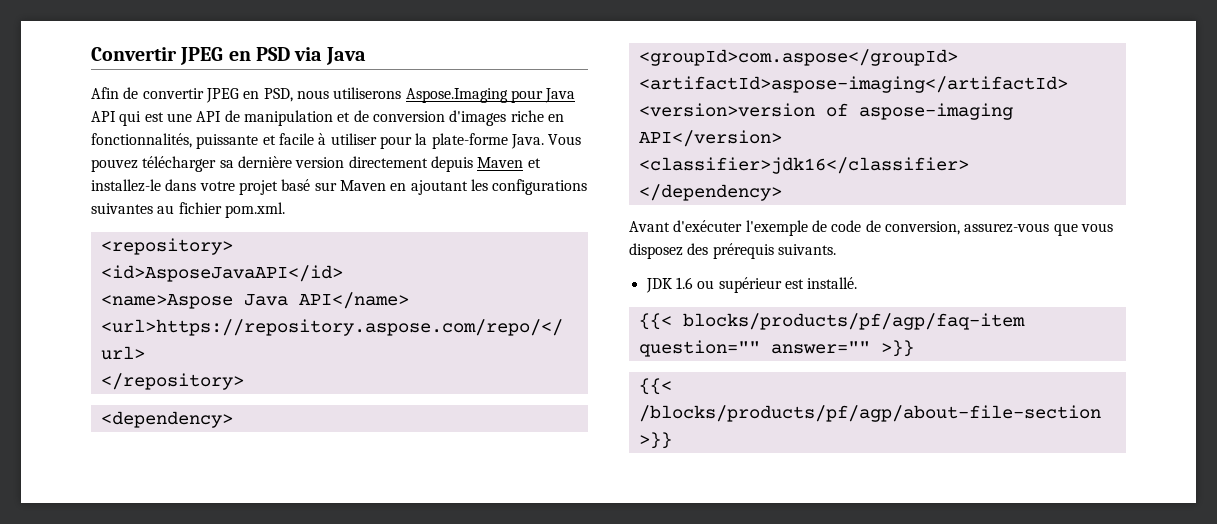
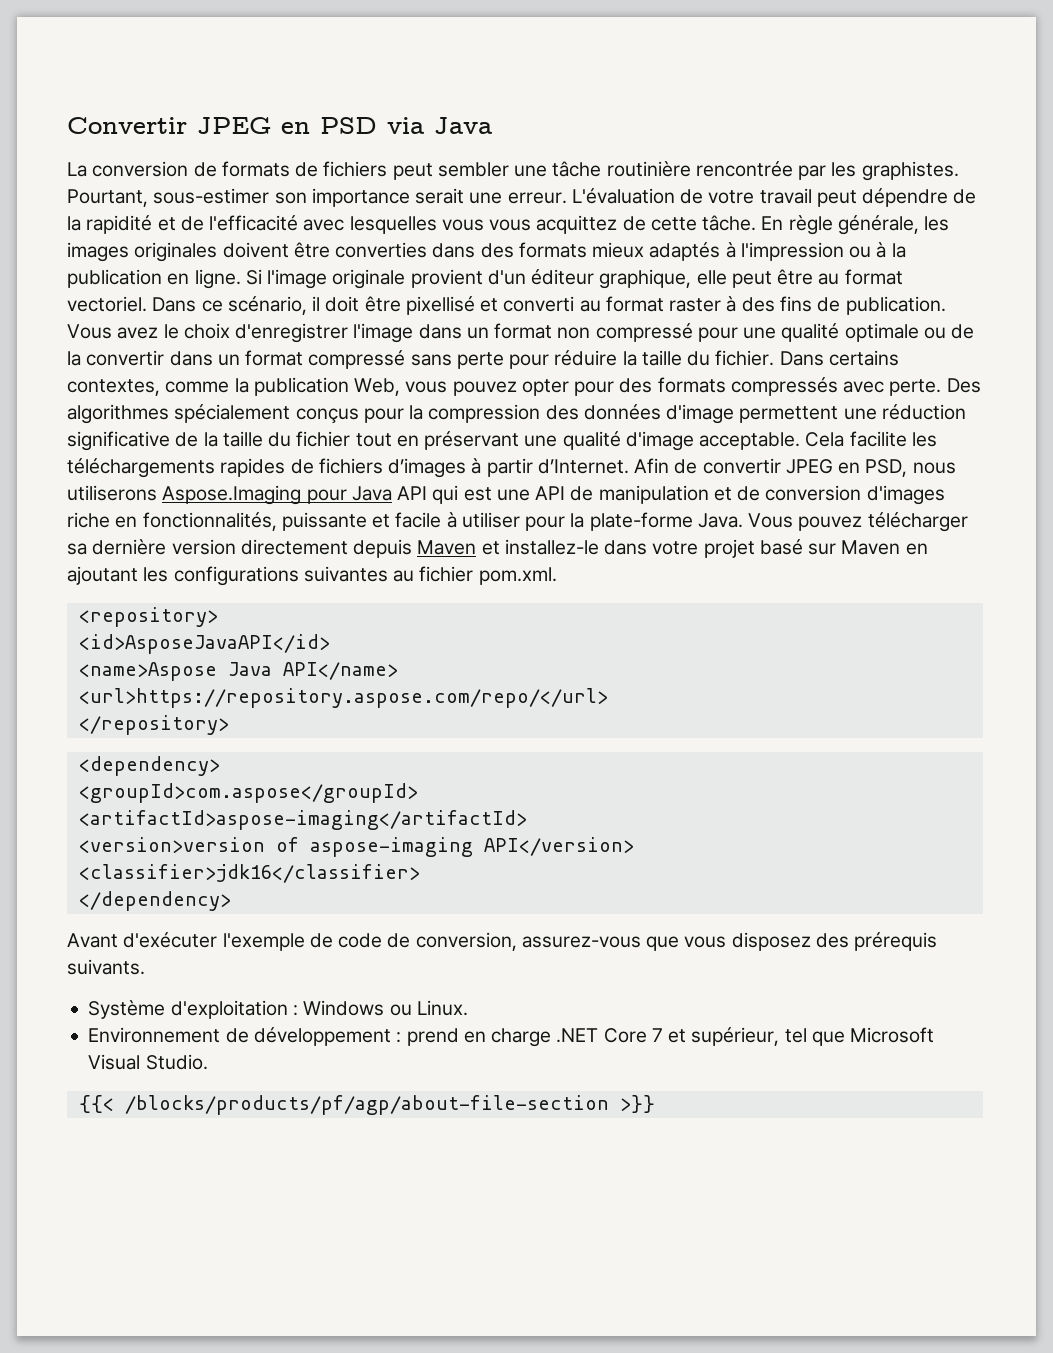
+ La conversion de formats de fichiers peut sembler une tâche routinière rencontrée par les graphistes. Pourtant, sous-estimer son importance serait une erreur. L'évaluation de votre travail peut dépendre de la rapidité et de l'efficacité avec lesquelles vous vous acquittez de cette tâche. En règle générale, les images originales doivent être converties dans des formats mieux adaptés à l'impression ou à la publication en ligne. Si l'image originale provient d'un éditeur graphique, elle peut être au format vectoriel. Dans ce scénario, il doit être pixellisé et converti au format raster à des fins de publication. Vous avez le choix d'enregistrer l'image dans un format non compressé pour une qualité optimale ou de la convertir dans un format compressé sans perte pour réduire la taille du fichier. Dans certains contextes, comme la publication Web, vous pouvez opter pour des formats compressés avec perte. Des algorithmes spécialement conçus pour la compression des données d'image permettent une réduction significative de la taille du fichier tout en préservant une qualité d'image acceptable. Cela facilite les téléchargements rapides de fichiers d’images à partir d’Internet.
- JDK 1.6 ou supérieur est installé.
- {{< blocks/products/pf/agp/faq-item question="" answer="" >}}
+ Système d'exploitation : Windows ou Linux.
+ Environnement de développement : prend en charge .NET Core 7 et supérieur, tel que Microsoft Visual Studio.

